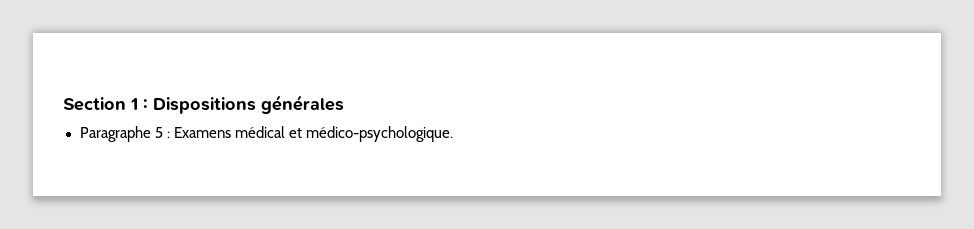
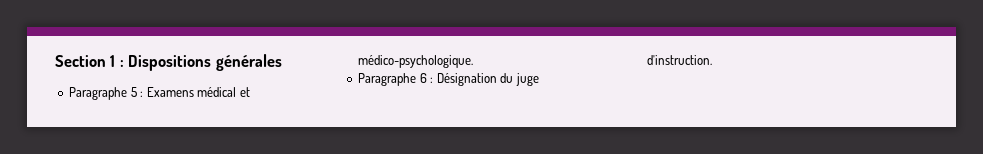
+ Paragraphe 6 : Désignation du juge d'instruction.

